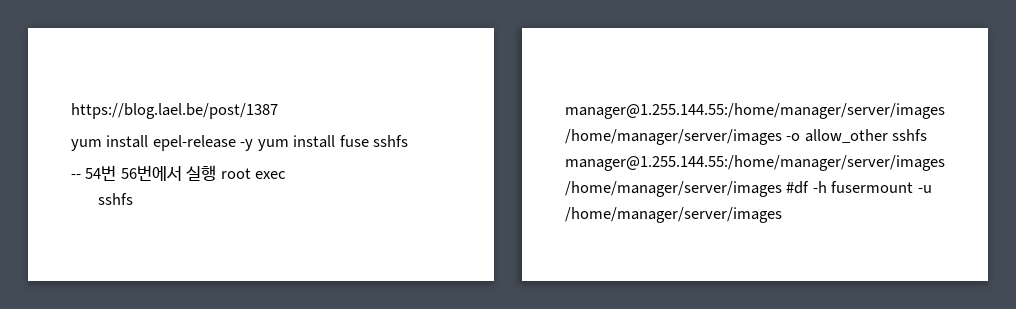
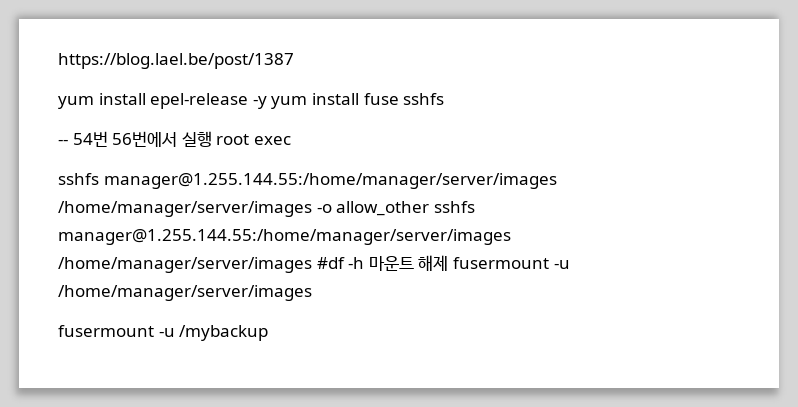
- sshfs manager@1.255.144.55:/home/manager/server/images /home/manager/server/images -o allow_other sshfs manager@1.255.144.55:/home/manager/server/images /home/manager/server/images #df -h fusermount -u /home/manager/server/images
+ sshfs manager@1.255.144.55:/home/manager/server/images /home/manager/server/images -o allow_other sshfs manager@1.255.144.55:/home/manager/server/images /home/manager/server/images #df -h 마운트 해제 fusermount -u /home/manager/server/images
+ fusermount -u /mybackup

